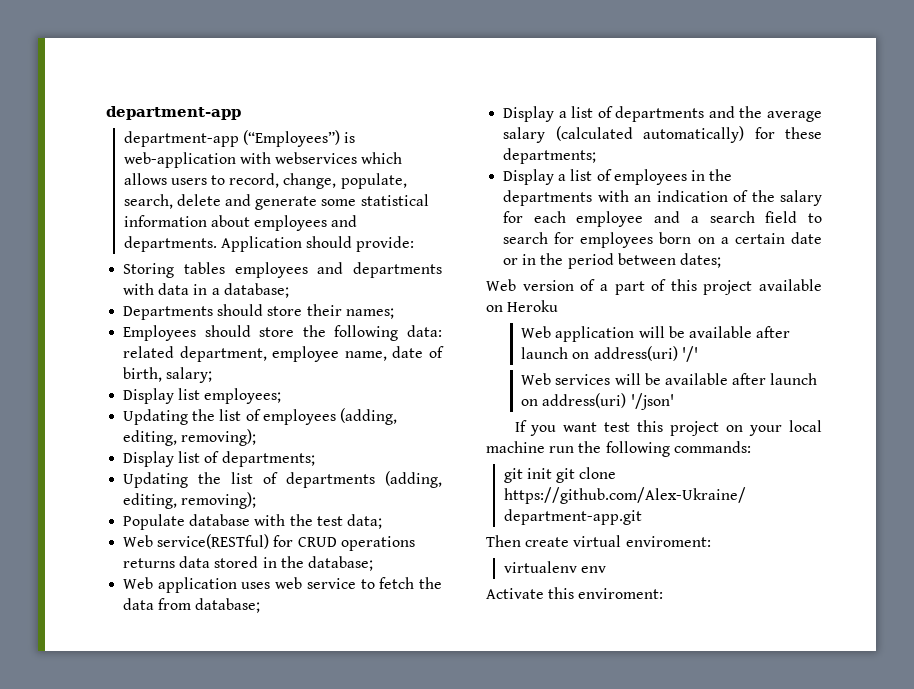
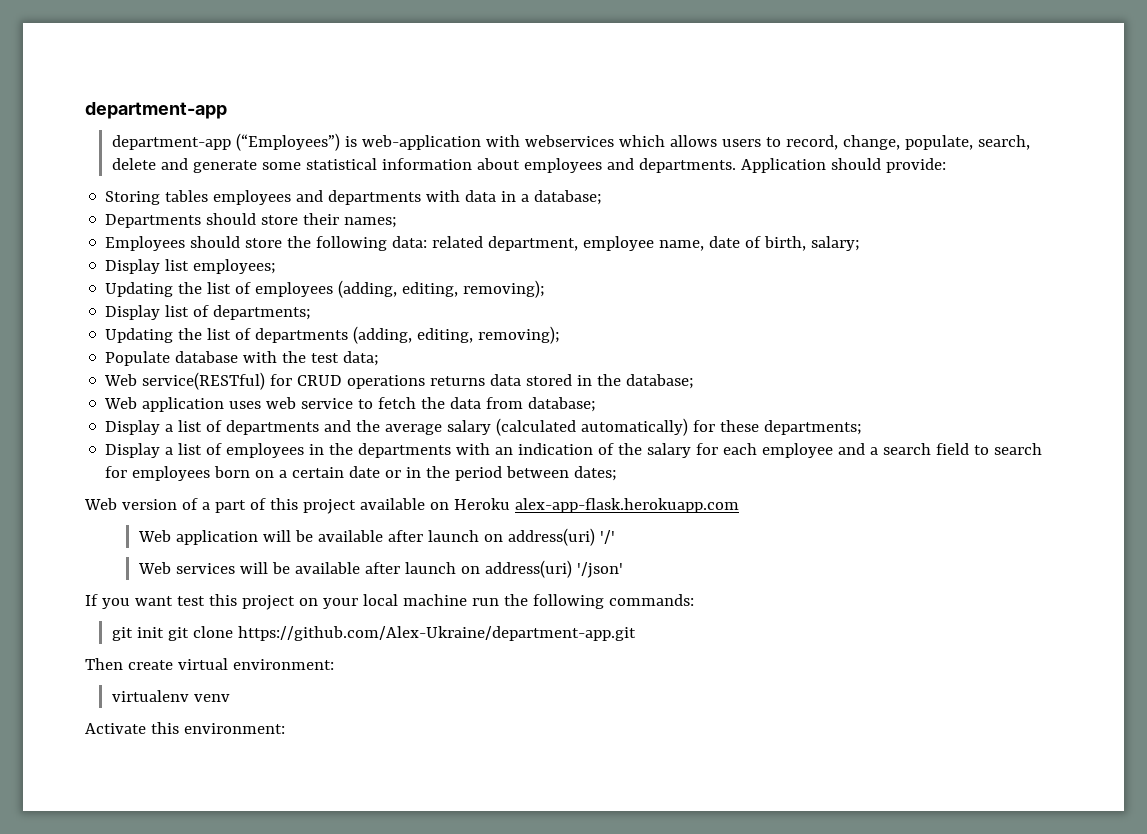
- Web version of a part of this project available on Heroku
+ Web version of a part of this project available on Heroku alex-app-flask.herokuapp.com
- Then create virtual enviroment:
+ Then create virtual environment:
- virtualenv env
+ virtualenv venv
- Activate this enviroment:
+ Activate this environment:

